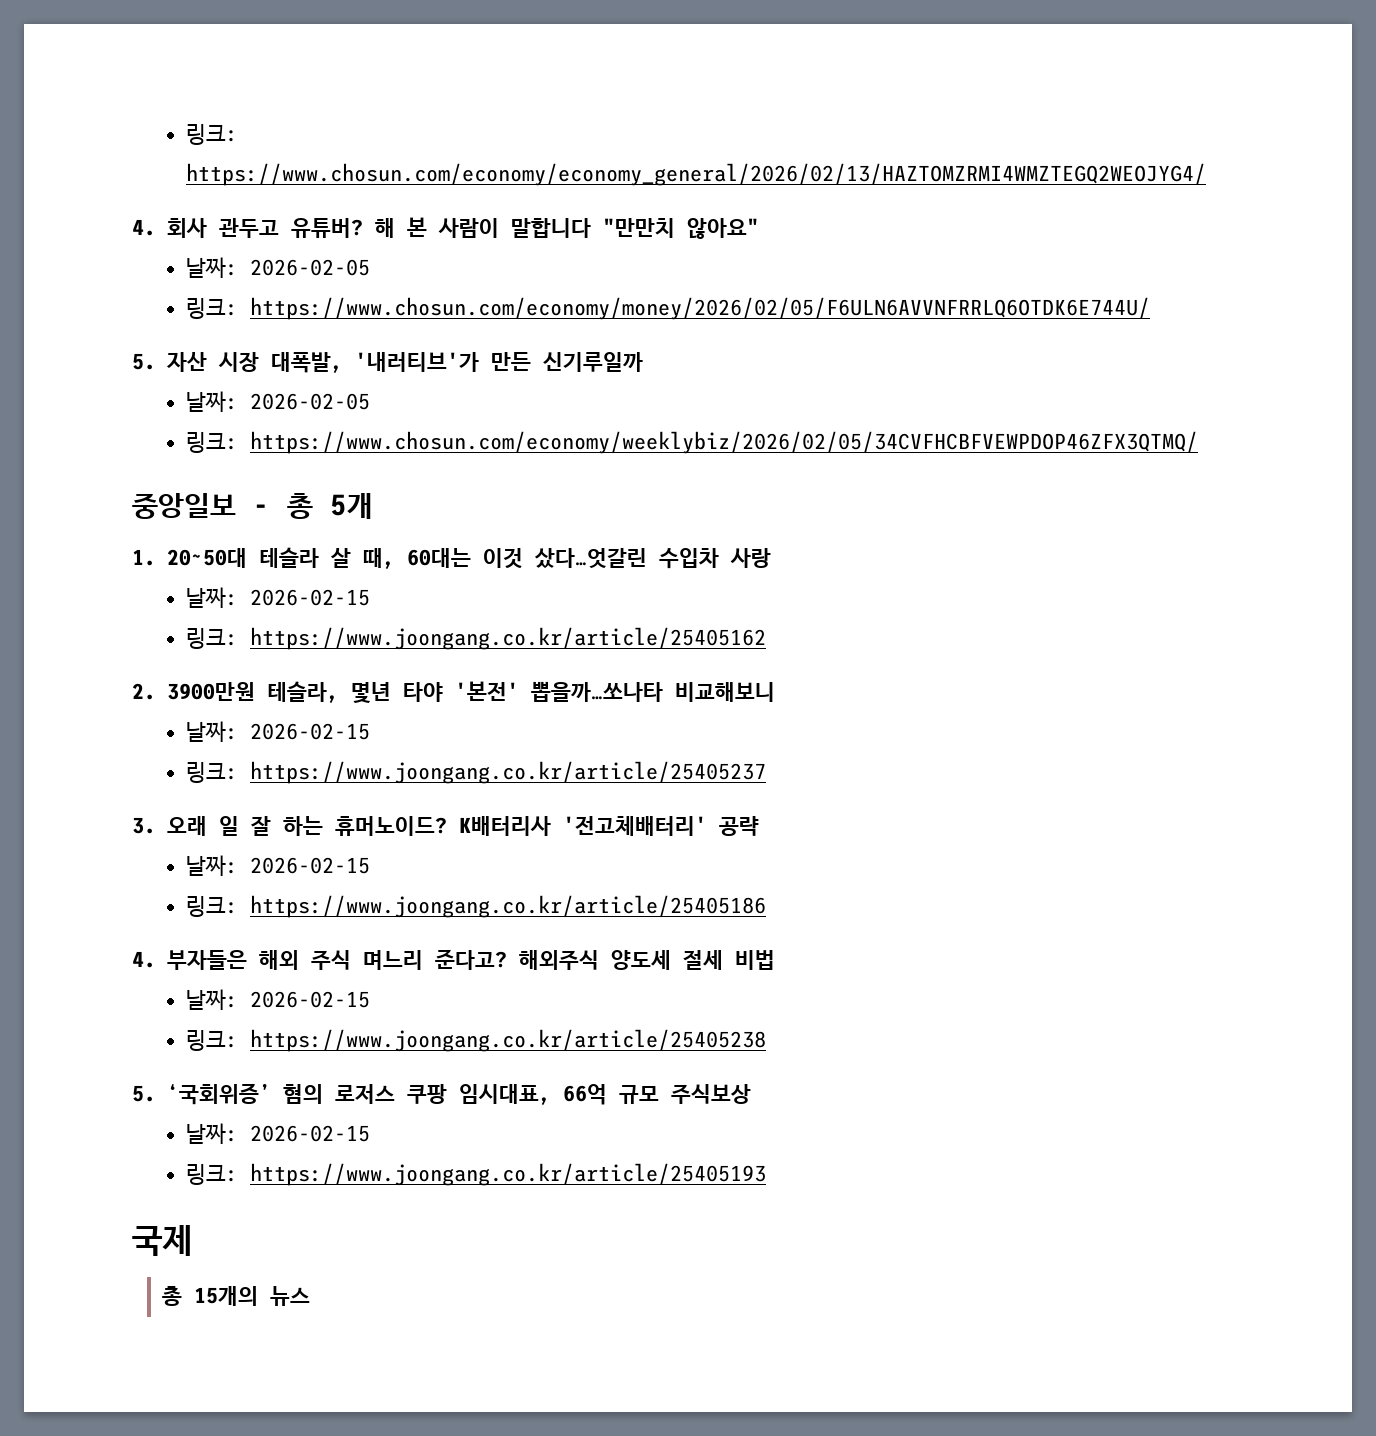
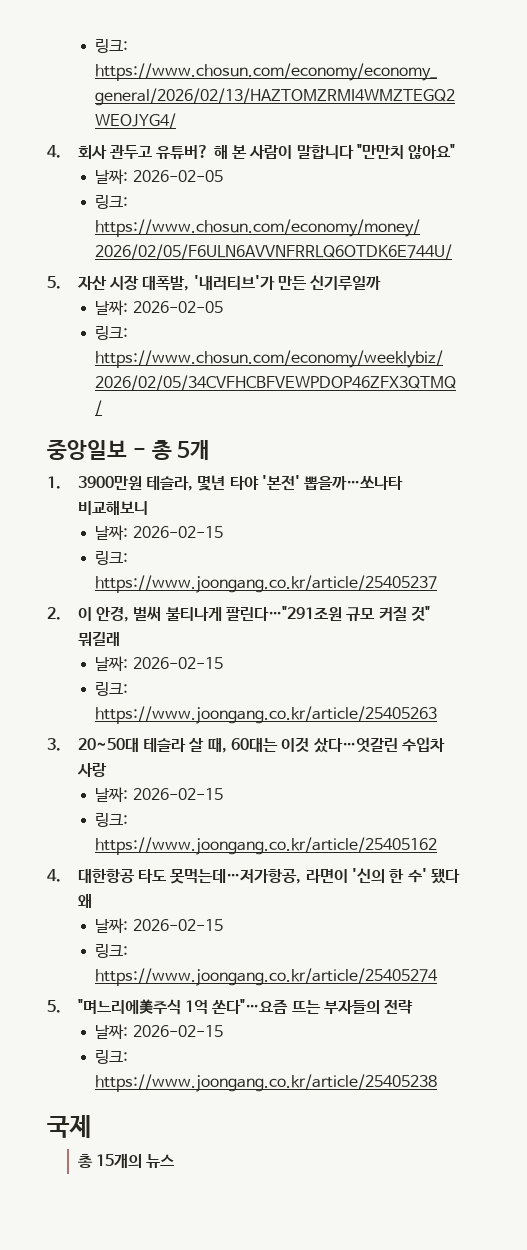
- 1. 20~50대 테슬라 살 때, 60대는 이것 샀다…엇갈린 수입차 사랑
+ 1. 3900만원 테슬라, 몇년 타야 '본전' 뽑을까…쏘나타 비교해보니
+ 날짜: 2026-02-15
+ 링크: https://www.joongang.co.kr/article/25405237
+ 2. 이 안경, 벌써 불티나게 팔린다…"291조원 규모 커질 것" 뭐길래
+ 날짜: 2026-02-15
+ 링크: https://www.joongang.co.kr/article/25405263
+ 3. 20~50대 테슬라 살 때, 60대는 이것 샀다…엇갈린 수입차 사랑
- 2. 3900만원 테슬라, 몇년 타야 '본전' 뽑을까…쏘나타 비교해보니
+ 4. 대한항공 타도 못먹는데…저가항공, 라면이 '신의 한 수' 됐다 왜
  날짜: 2026-02-15
- 링크: https://www.joongang.co.kr/article/25405237
- 3. 오래 일 잘 하는 휴머노이드? K배터리사 '전고체배터리' 공략
- 날짜: 2026-02-15
- 링크: https://www.joongang.co.kr/article/25405186
- 4. 부자들은 해외 주식 며느리 준다고? 해외주식 양도세 절세 비법
+ 링크: https://www.joongang.co.kr/article/25405274
+ 5. "며느리에美주식 1억 쏜다"…요즘 뜨는 부자들의 전략
  날짜: 2026-02-15
  링크: https://www.joongang.co.kr/article/25405238
- 5. ‘국회위증’ 혐의 로저스 쿠팡 임시대표, 66억 규모 주식보상
- 날짜: 2026-02-15
- 링크: https://www.joongang.co.kr/article/25405193

